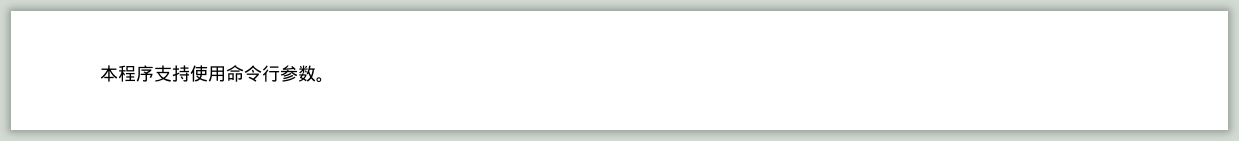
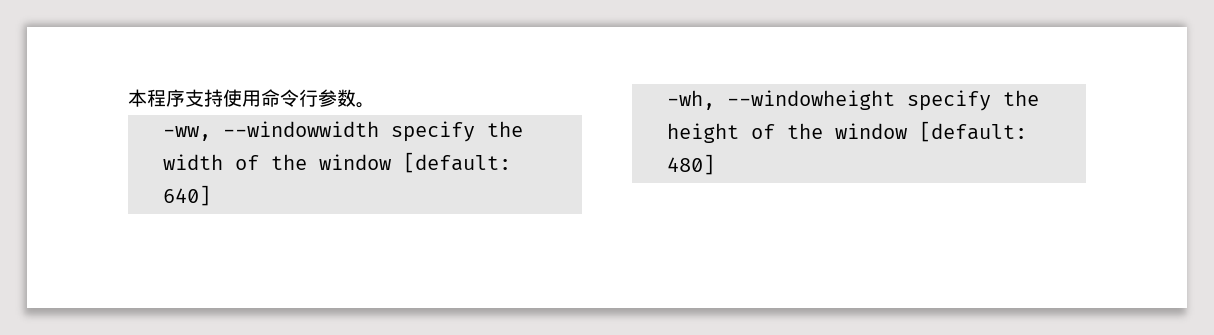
+ -ww, --windowwidth specify the width of the window [default: 640]
+ -wh, --windowheight specify the height of the window [default: 480]

